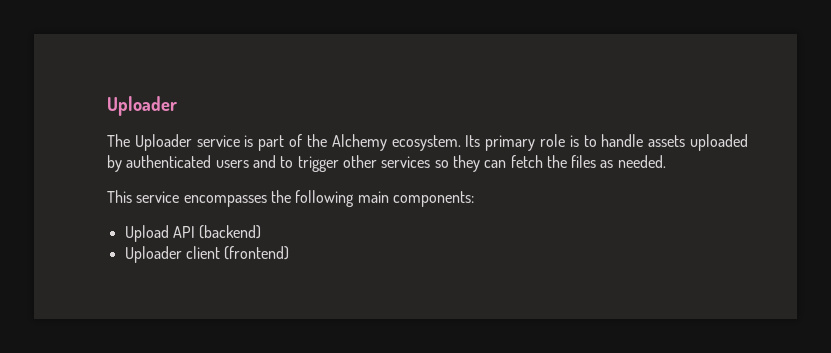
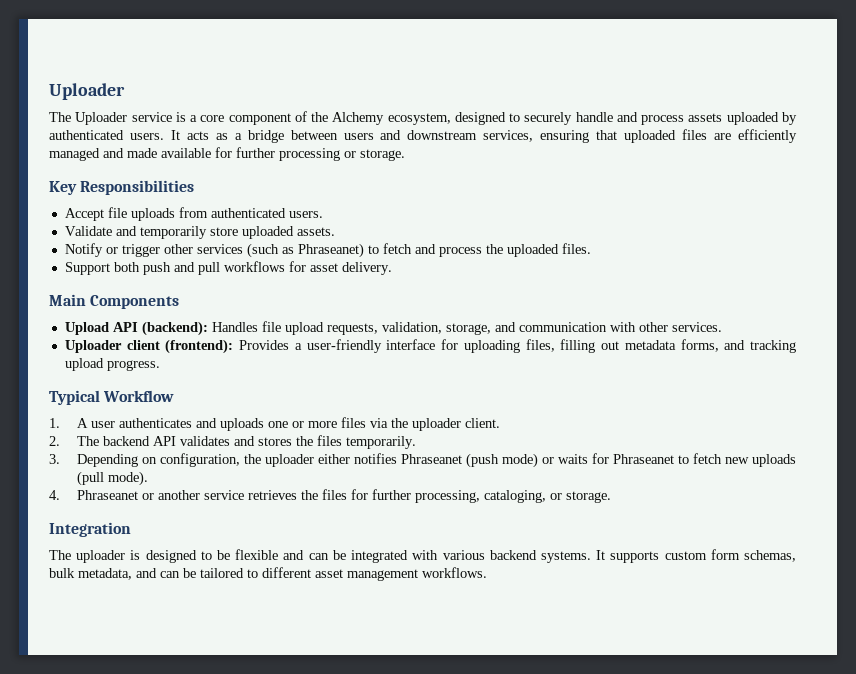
- The Uploader service is part of the Alchemy ecosystem. Its primary role is to handle assets uploaded by authenticated users and to trigger other services so they can fetch the files as needed.
- This service encompasses the following main components:
- Upload API (backend)
- Uploader client (frontend)
+ The Uploader service is a core component of the Alchemy ecosystem, designed to securely handle and process assets uploaded by authenticated users. It acts as a bridge between users and downstream services, ensuring that uploaded files are efficiently managed and made available for further processing or storage.
+ Key Responsibilities
+ Accept file uploads from authenticated users.
+ Validate and temporarily store uploaded assets.
+ Notify or trigger other services (such as Phraseanet) to fetch and process the uploaded files.
+ Support both push and pull workflows for asset delivery.
+ Main Components
+ Upload API (backend): Handles file upload requests, validation, storage, and communication with other services.
+ Uploader client (frontend): Provides a user-friendly interface for uploading files, filling out metadata forms, and tracking upload progress.
+ Typical Workflow
+ 1. A user authenticates and uploads one or more files via the uploader client.
+ 2. The backend API validates and stores the files temporarily.
+ 3. Depending on configuration, the uploader either notifies Phraseanet (push mode) or waits for Phraseanet to fetch new uploads (pull mode).
+ 4. Phraseanet or another service retrieves the files for further processing, cataloging, or storage.
+ Integration
+ The uploader is designed to be flexible and can be integrated with various backend systems. It supports custom form schemas, bulk metadata, and can be tailored to different asset management workflows.

